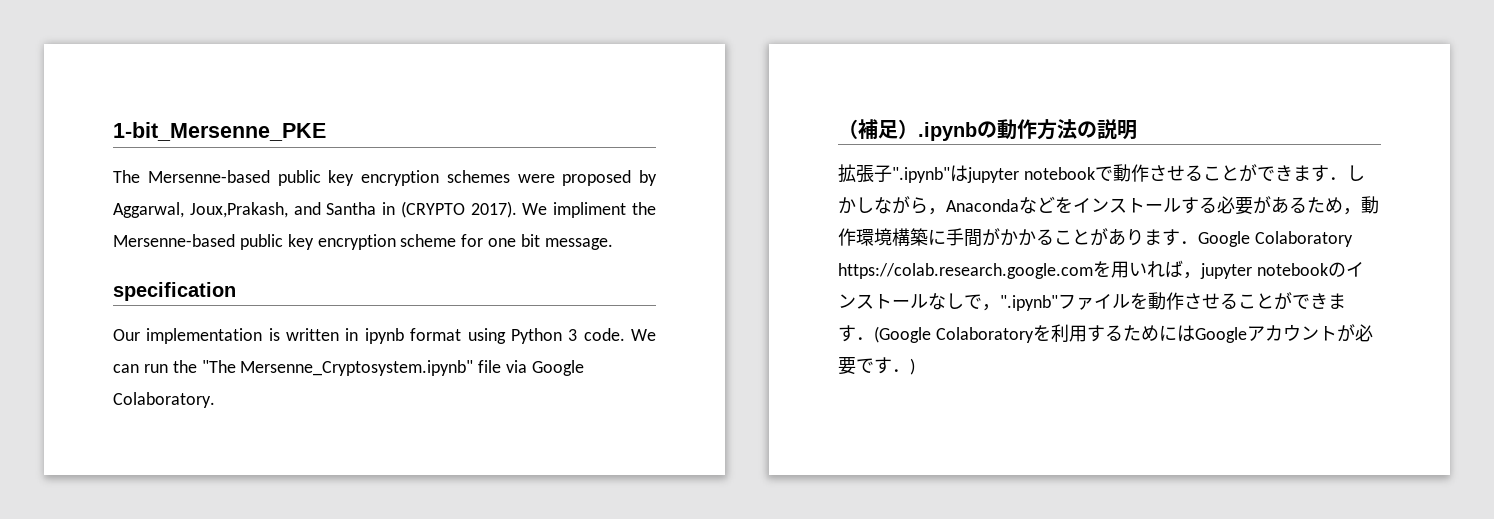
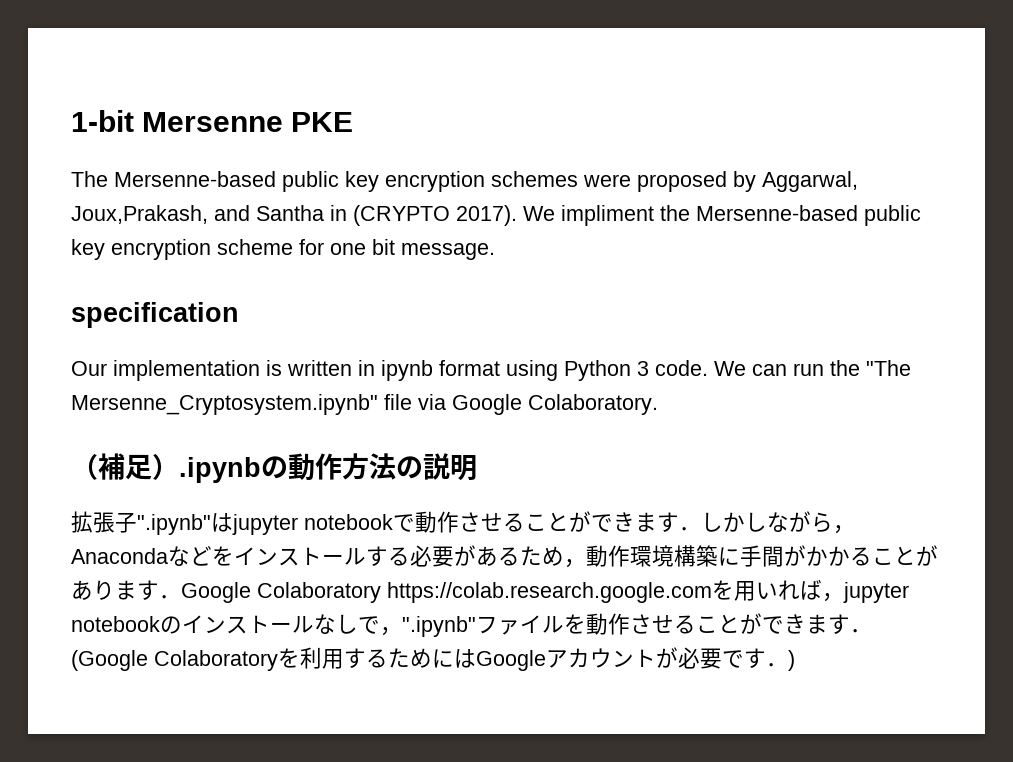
- 1-bit_Mersenne_PKE
+ 1-bit Mersenne PKE

